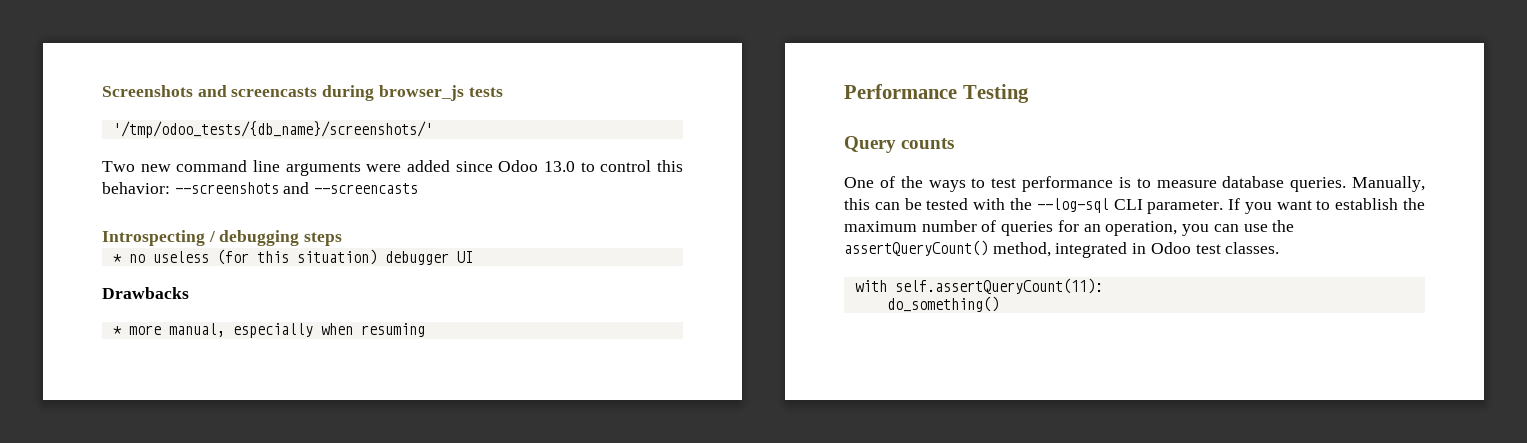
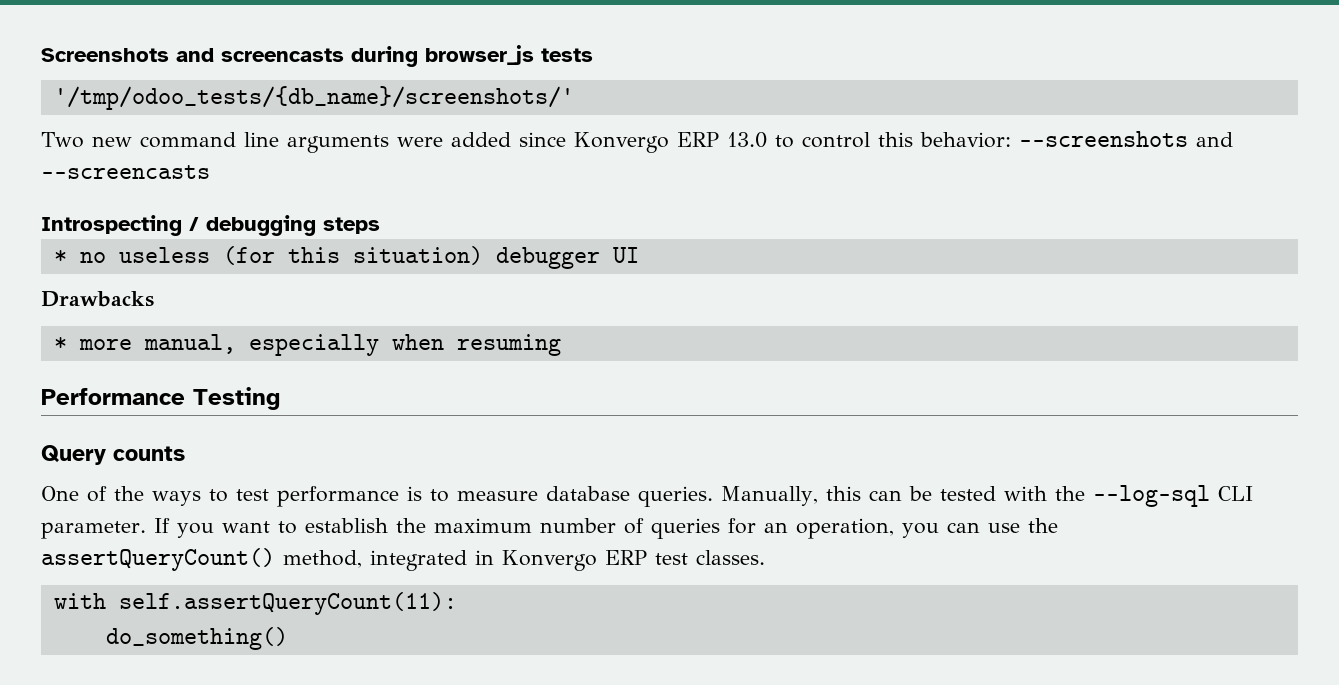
- Two new command line arguments were added since Odoo 13.0 to control this behavior: --screenshots and --screencasts
+ Two new command line arguments were added since Konvergo ERP 13.0 to control this behavior: --screenshots and --screencasts
- If you want to establish the maximum number of queries for an operation, you can use the assertQueryCount() method, integrated in Odoo test classes.
+ If you want to establish the maximum number of queries for an operation, you can use the assertQueryCount() method, integrated in Konvergo ERP test classes.

